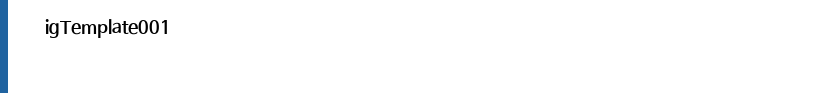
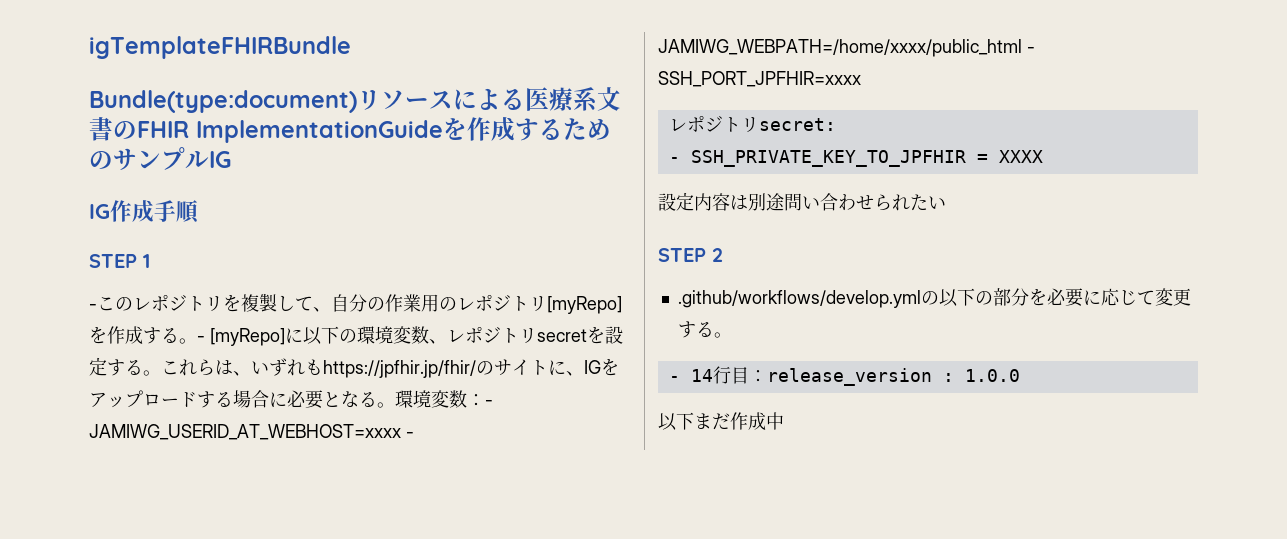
- igTemplate001
+ igTemplateFHIRBundle
+ Bundle(type:document)リソースによる医療系文書のFHIR ImplementationGuideを作成するためのサンプルIG
+ IG作成手順
+ STEP 1
+ -このレポジトリを複製して、自分の作業用のレポジトリ[myRepo]を作成する。- [myRepo]に以下の環境変数、レポジトリsecretを設定する。これらは、いずれもhttps://jpfhir.jp/fhir/のサイトに、IGをアップロードする場合に必要となる。環境変数：- JAMIWG_USERID_AT_WEBHOST=xxxx - JAMIWG_WEBPATH=/home/xxxx/public_html - SSH_PORT_JPFHIR=xxxx
+ レポジトリsecret:
+ - SSH_PRIVATE_KEY_TO_JPFHIR = XXXX
+ 設定内容は別途問い合わせられたい
+ STEP 2
+ .github/workflows/develop.ymlの以下の部分を必要に応じて変更する。
+ - 14行目：release_version : 1.0.0
+ 以下まだ作成中

